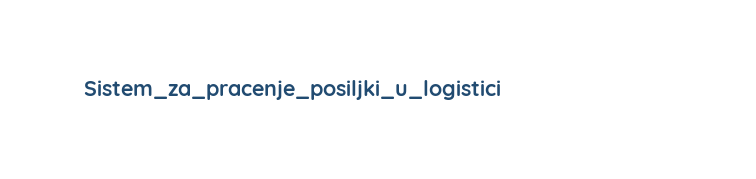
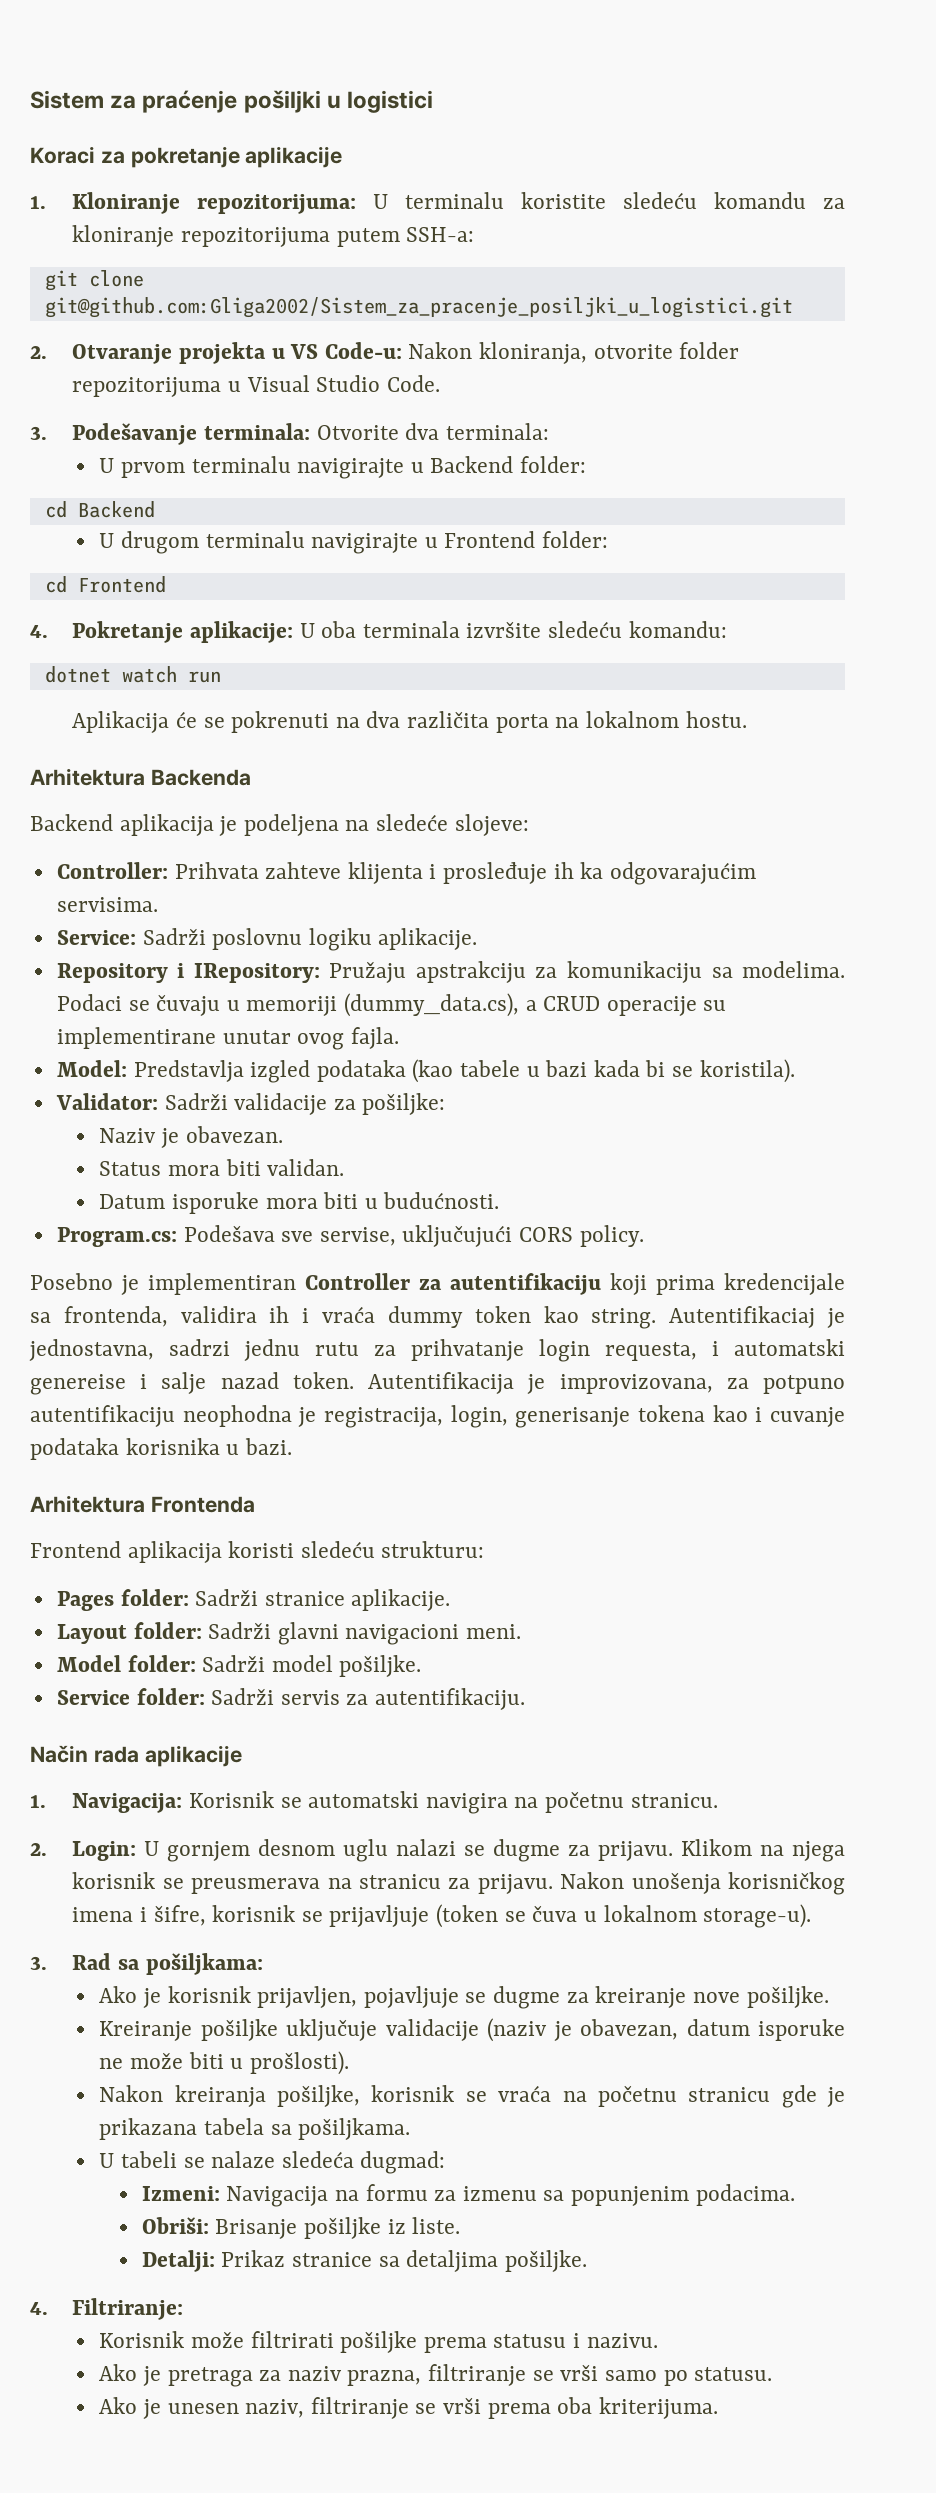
- Sistem_za_pracenje_posiljki_u_logistici
+ Sistem za praćenje pošiljki u logistici
+ Koraci za pokretanje aplikacije
+ 1. Kloniranje repozitorijuma: U terminalu koristite sledeću komandu za kloniranje repozitorijuma putem SSH-a:
+ git clone git@github.com:Gliga2002/Sistem_za_pracenje_posiljki_u_logistici.git
+ 2. Otvaranje projekta u VS Code-u: Nakon kloniranja, otvorite folder repozitorijuma u Visual Studio Code.
+ 3. Podešavanje terminala: Otvorite dva terminala:
+ U prvom terminalu navigirajte u Backend folder:
+ cd Backend
+ U drugom terminalu navigirajte u Frontend folder:
+ cd Frontend
+ 4. Pokretanje aplikacije: U oba terminala izvršite sledeću komandu:
+ dotnet watch run
+ Aplikacija će se pokrenuti na dva različita porta na lokalnom hostu.
+ Arhitektura Backenda
+ Backend aplikacija je podeljena na sledeće slojeve:
+ Controller: Prihvata zahteve klijenta i prosleđuje ih ka odgovarajućim servisima.
+ Service: Sadrži poslovnu logiku aplikacije.
+ Repository i IRepository: Pružaju apstrakciju za komunikaciju sa modelima. Podaci se čuvaju u memoriji (dummy_data.cs), a CRUD operacije su implementirane unutar ovog fajla.
+ Model: Predstavlja izgled podataka (kao tabele u bazi kada bi se koristila).
+ Validator: Sadrži validacije za pošiljke:
+ Naziv je obavezan.
+ Status mora biti validan.
+ Datum isporuke mora biti u budućnosti.
+ Program.cs: Podešava sve servise, uključujući CORS policy.
+ Posebno je implementiran Controller za autentifikaciju koji prima kredencijale sa frontenda, validira ih i vraća dummy token kao string. Autentifikaciaj je jednostavna, sadrzi jednu rutu za prihvatanje login requesta, i automatski genereise i salje nazad token. Autentifikacija je improvizovana, za potpuno autentifikaciju neophodna je registracija, login, generisanje tokena kao i cuvanje podataka korisnika u bazi.
+ Arhitektura Frontenda
+ Frontend aplikacija koristi sledeću strukturu:
+ Pages folder: Sadrži stranice aplikacije.
+ Layout folder: Sadrži glavni navigacioni meni.
+ Model folder: Sadrži model pošiljke.
+ Service folder: Sadrži servis za autentifikaciju.
+ Način rada aplikacije
+ 1. Navigacija: Korisnik se automatski navigira na početnu stranicu.
+ 2. Login: U gornjem desnom uglu nalazi se dugme za prijavu. Klikom na njega korisnik se preusmerava na stranicu za prijavu. Nakon unošenja korisničkog imena i šifre, korisnik se prijavljuje (token se čuva u lokalnom storage-u).
+ 3. Rad sa pošiljkama:
+ Ako je korisnik prijavljen, pojavljuje se dugme za kreiranje nove pošiljke.
+ Kreiranje pošiljke uključuje validacije (naziv je obavezan, datum isporuke ne može biti u prošlosti).
+ Nakon kreiranja pošiljke, korisnik se vraća na početnu stranicu gde je prikazana tabela sa pošiljkama.
+ U tabeli se nalaze sledeća dugmad:
+ Izmeni: Navigacija na formu za izmenu sa popunjenim podacima.
+ Obriši: Brisanje pošiljke iz liste.
+ Detalji: Prikaz stranice sa detaljima pošiljke.
+ 4. Filtriranje:
+ Korisnik može filtrirati pošiljke prema statusu i nazivu.
+ Ako je pretraga za naziv prazna, filtriranje se vrši samo po statusu.
+ Ako je unesen naziv, filtriranje se vrši prema oba kriterijuma.

